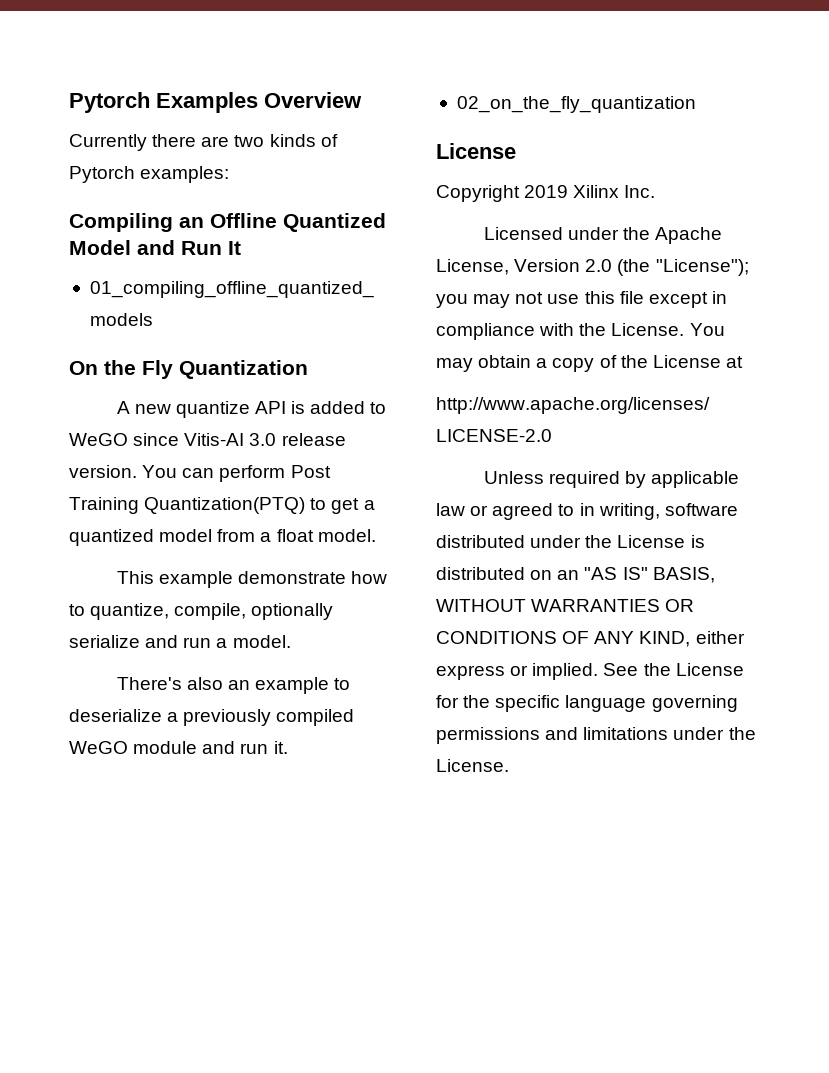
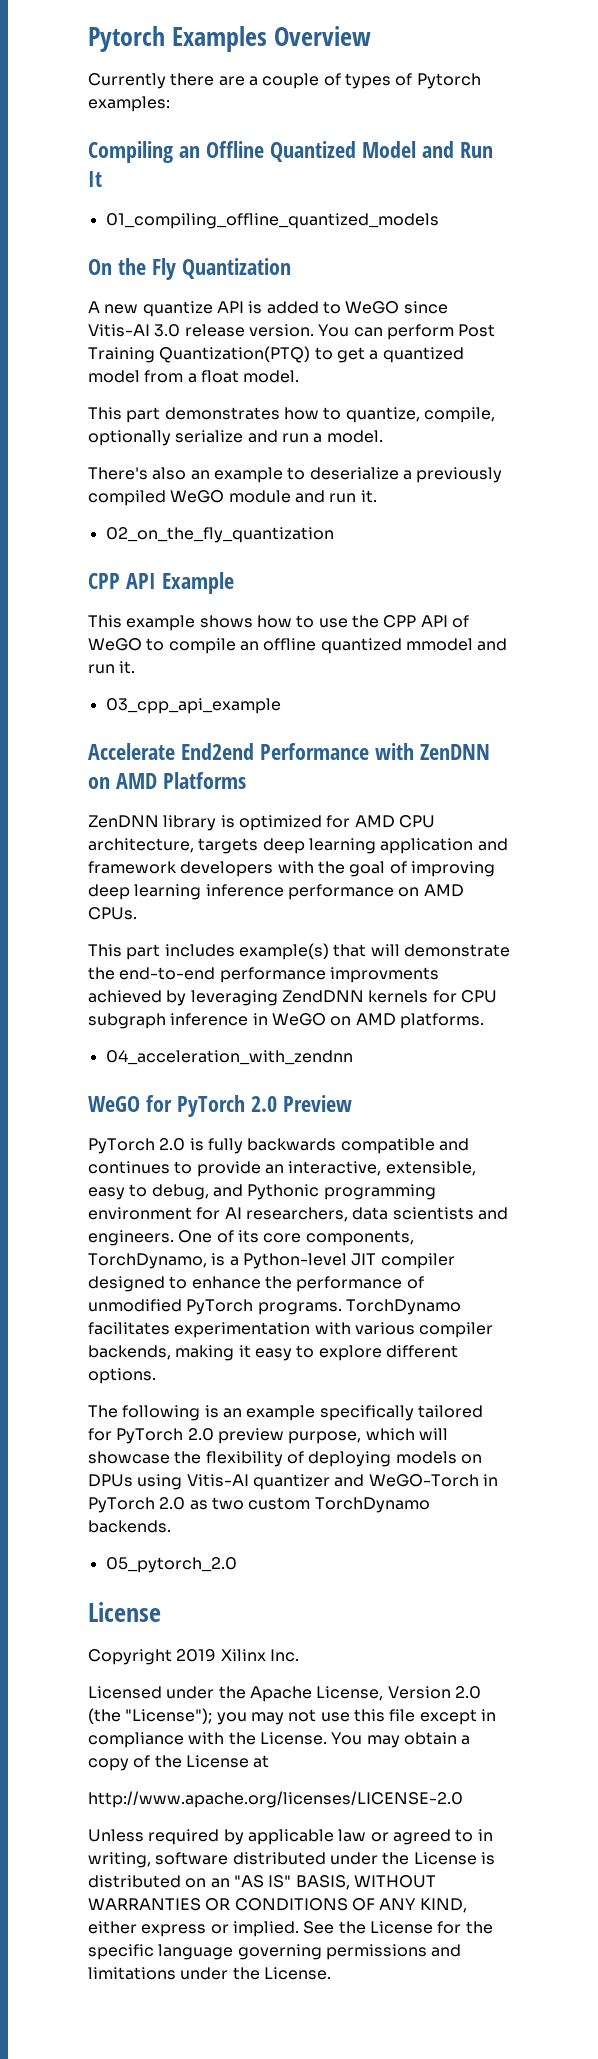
- Currently there are two kinds of Pytorch examples:
+ Currently there are a couple of types of Pytorch examples:
- This example demonstrate how to quantize, compile, optionally serialize and run a model.
+ This part demonstrates how to quantize, compile, optionally serialize and run a model.
+ CPP API Example
+ This example shows how to use the CPP API of WeGO to compile an offline quantized mmodel and run it.
+ 03_cpp_api_example
+ Accelerate End2end Performance with ZenDNN on AMD Platforms
+ ZenDNN library is optimized for AMD CPU architecture, targets deep learning application and framework developers with the goal of improving deep learning inference performance on AMD CPUs.
+ This part includes example(s) that will demonstrate the end-to-end performance improvments achieved by leveraging ZendDNN kernels for CPU subgraph inference in WeGO on AMD platforms.
+ 04_acceleration_with_zendnn
+ WeGO for PyTorch 2.0 Preview
+ PyTorch 2.0 is fully backwards compatible and continues to provide an interactive, extensible, easy to debug, and Pythonic programming environment for AI researchers, data scientists and engineers. One of its core components, TorchDynamo, is a Python-level JIT compiler designed to enhance the performance of unmodified PyTorch programs. TorchDynamo facilitates experimentation with various compiler backends, making it easy to explore different options.
+ The following is an example specifically tailored for PyTorch 2.0 preview purpose, which will showcase the flexibility of deploying models on DPUs using Vitis-AI quantizer and WeGO-Torch in PyTorch 2.0 as two custom TorchDynamo backends.
+ 05_pytorch_2.0

